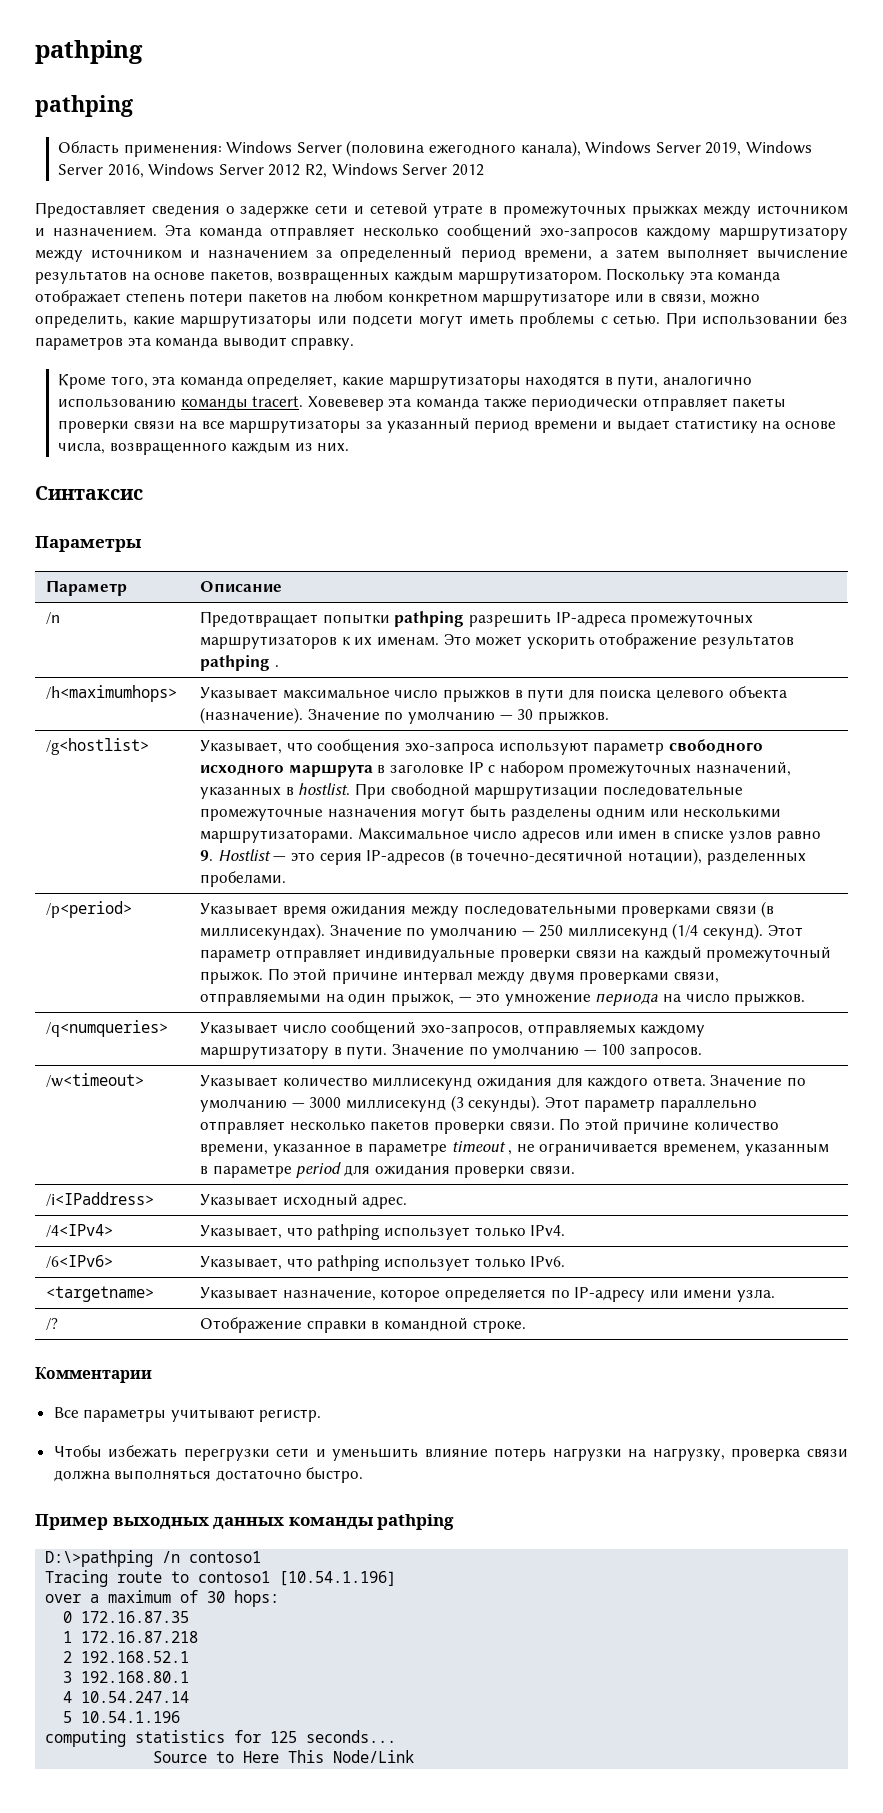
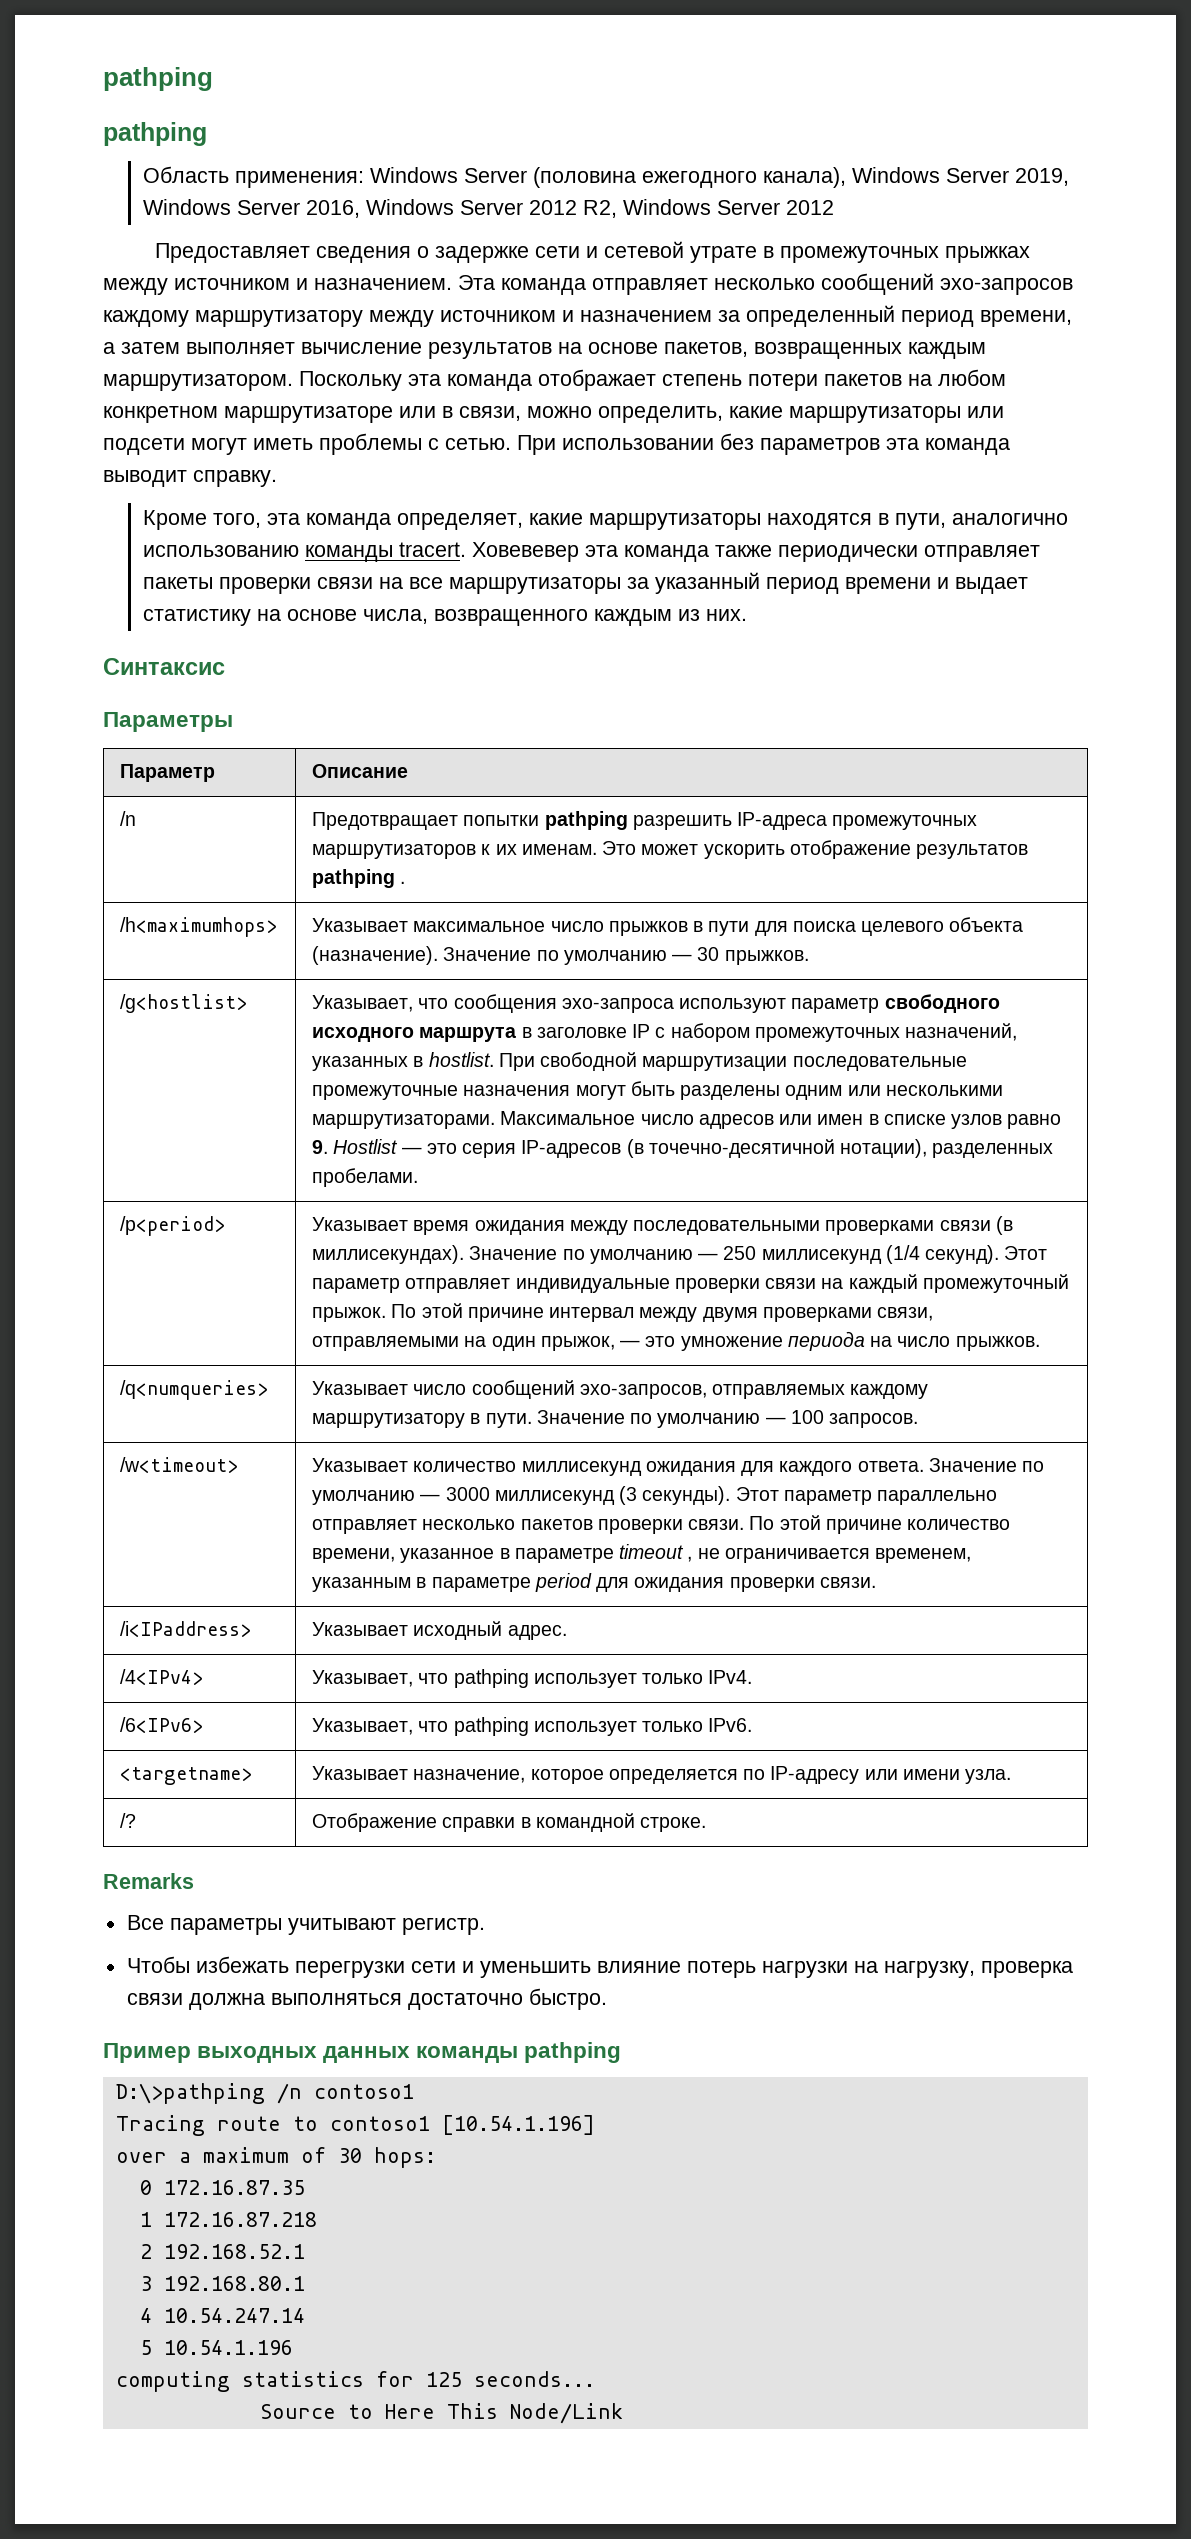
- Комментарии
+ Remarks

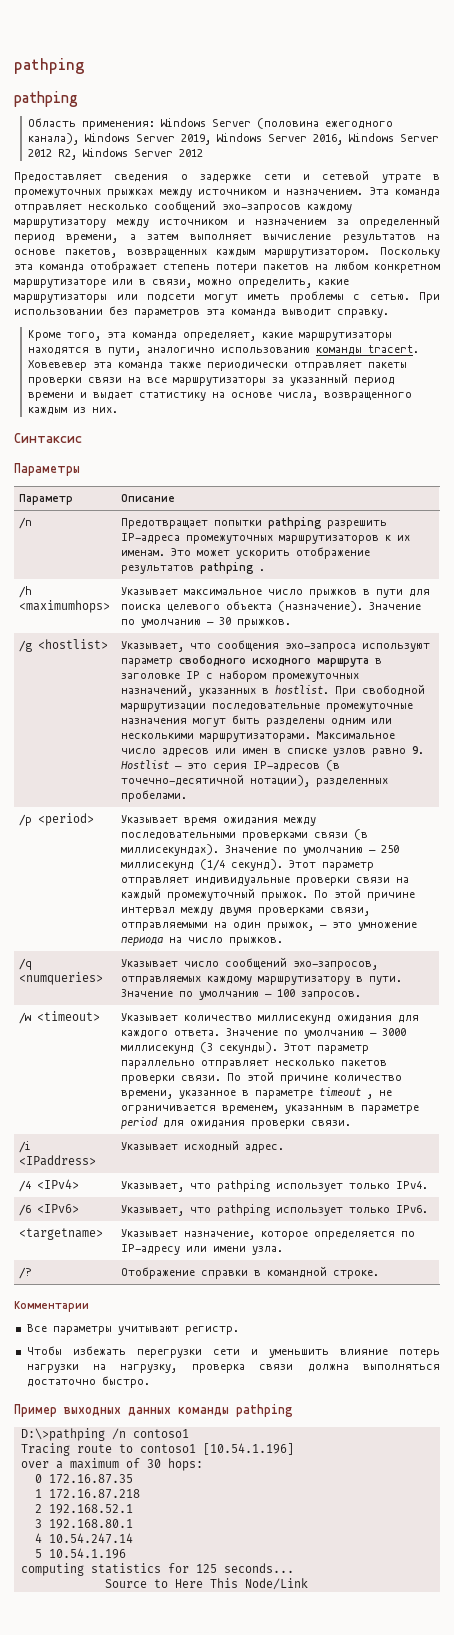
- /h<maximumhops> | Указывает максимальное число прыжков в пути для поиска целевого объекта (назначение). Значение по умолчанию — 30 прыжков.
+ /h <maximumhops> | Указывает максимальное число прыжков в пути для поиска целевого объекта (назначение). Значение по умолчанию — 30 прыжков.
- /g<hostlist>
+ /g <hostlist>
- /p<period>
+ /p <period>
- /q<numqueries> | Указывает число сообщений эхо-запросов, отправляемых каждому маршрутизатору в пути. Значение по умолчанию — 100 запросов.
+ /q <numqueries> | Указывает число сообщений эхо-запросов, отправляемых каждому маршрутизатору в пути. Значение по умолчанию — 100 запросов.
- /w<timeout>
+ /w <timeout>
- /i<IPaddress> | Указывает исходный адрес.
+ /i <IPaddress> | Указывает исходный адрес.
- /4<IPv4> | Указывает, что pathping использует только IPv4.
+ /4 <IPv4> | Указывает, что pathping использует только IPv4.
- /6<IPv6> | Указывает, что pathping использует только IPv6.
+ /6 <IPv6> | Указывает, что pathping использует только IPv6.
- Remarks
+ Комментарии

